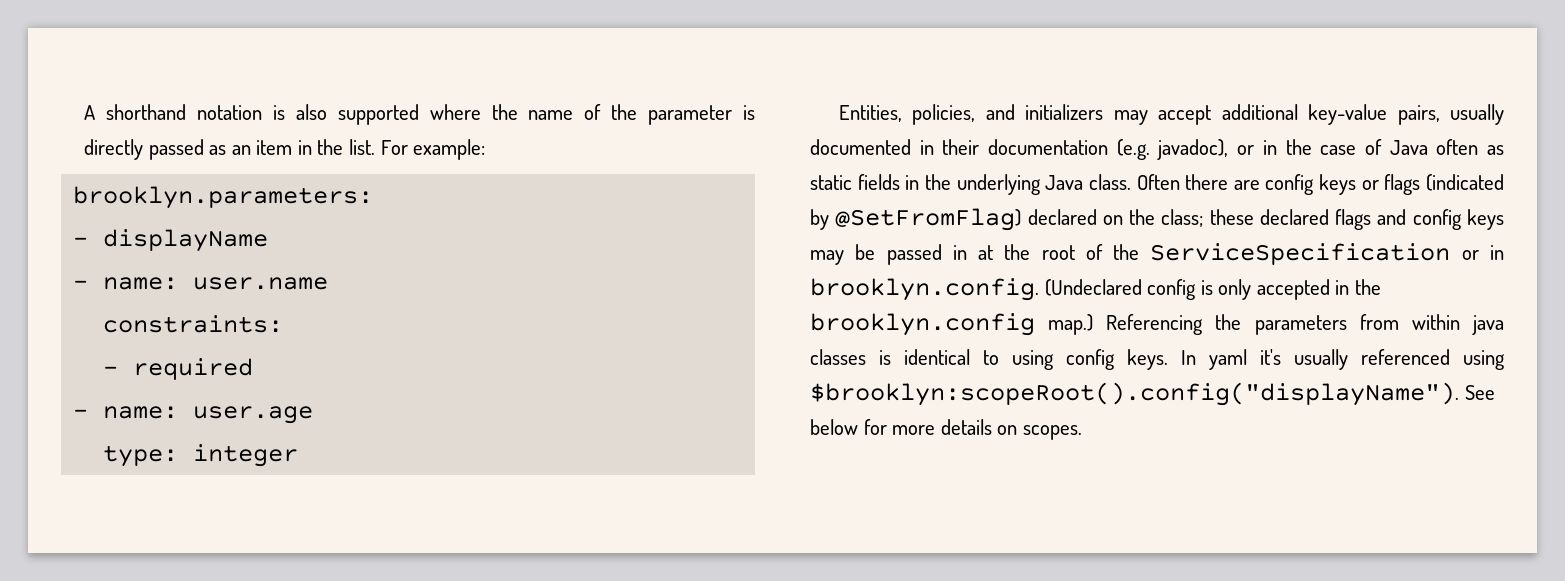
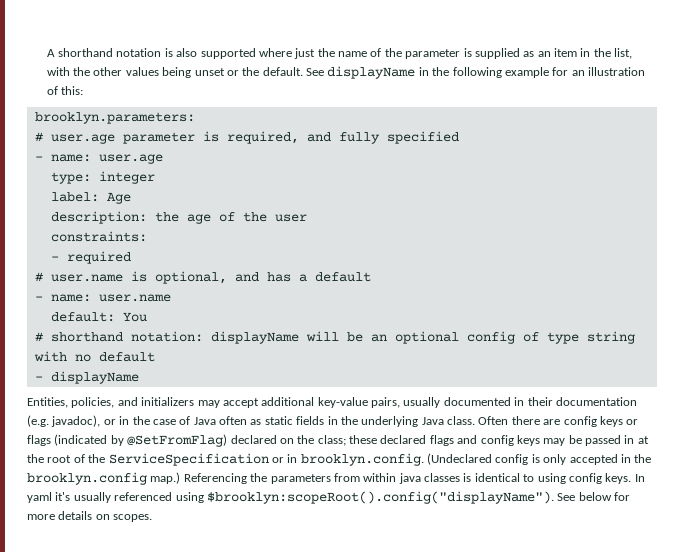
- A shorthand notation is also supported where the name of the parameter is directly passed as an item in the list. For example:
+ A shorthand notation is also supported where just the name of the parameter is supplied as an item in the list, with the other values being unset or the default. See displayName in the following example for an illustration of this:
  brooklyn.parameters:
- - displayName
- - name: user.name
- constraints:
- - required
+ # user.age parameter is required, and fully specified
+ label: Age
+ description: the age of the user
+ constraints:
+ - required
+ # user.name is optional, and has a default
+ - name: user.name
+ default: You
+ # shorthand notation: displayName will be an optional config of type string with no default
+ - displayName

